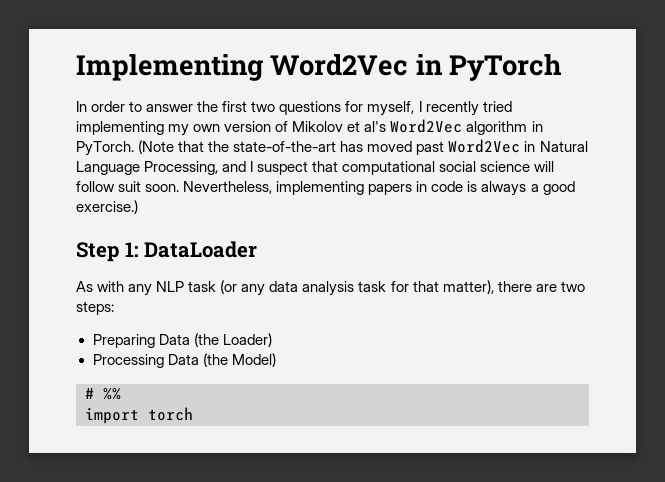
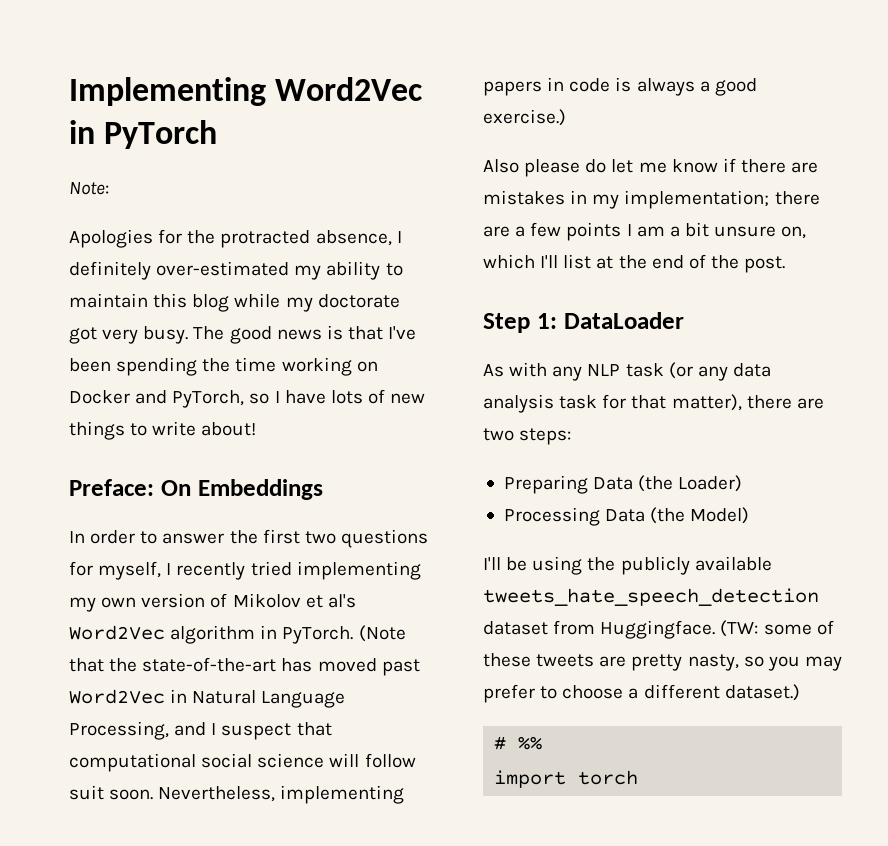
+ Note:
+ Apologies for the protracted absence, I definitely over-estimated my ability to maintain this blog while my doctorate got very busy. The good news is that I've been spending the time working on Docker and PyTorch, so I have lots of new things to write about!
+ Preface: On Embeddings
+ Also please do let me know if there are mistakes in my implementation; there are a few points I am a bit unsure on, which I'll list at the end of the post.
+ I'll be using the publicly available tweets_hate_speech_detection dataset from Huggingface. (TW: some of these tweets are pretty nasty, so you may prefer to choose a different dataset.)

